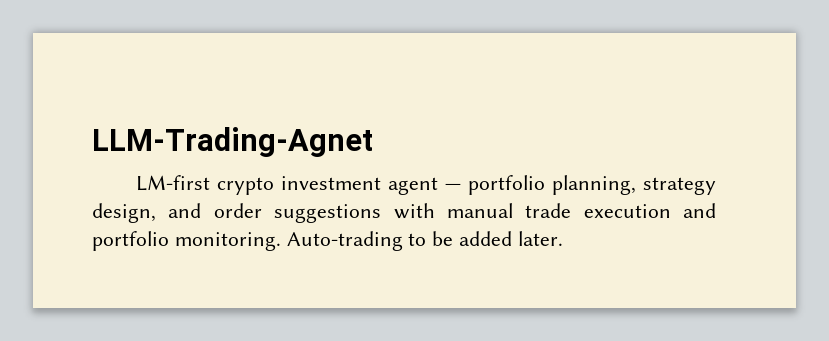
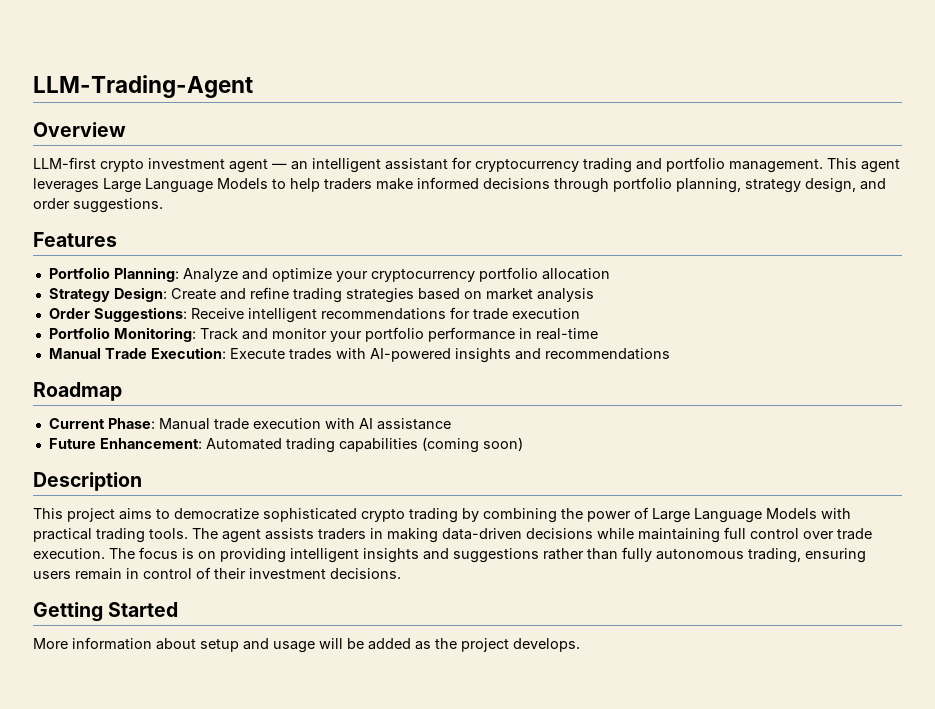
- LLM-Trading-Agnet
- LM-first crypto investment agent — portfolio planning, strategy design, and order suggestions with manual trade execution and portfolio monitoring. Auto-trading to be added later.
+ LLM-Trading-Agent
+ Overview
+ LLM-first crypto investment agent — an intelligent assistant for cryptocurrency trading and portfolio management. This agent leverages Large Language Models to help traders make informed decisions through portfolio planning, strategy design, and order suggestions.
+ Features
+ Portfolio Planning: Analyze and optimize your cryptocurrency portfolio allocation
+ Strategy Design: Create and refine trading strategies based on market analysis
+ Order Suggestions: Receive intelligent recommendations for trade execution
+ Portfolio Monitoring: Track and monitor your portfolio performance in real-time
+ Manual Trade Execution: Execute trades with AI-powered insights and recommendations
+ Roadmap
+ Current Phase: Manual trade execution with AI assistance
+ Future Enhancement: Automated trading capabilities (coming soon)
+ Description
+ This project aims to democratize sophisticated crypto trading by combining the power of Large Language Models with practical trading tools. The agent assists traders in making data-driven decisions while maintaining full control over trade execution. The focus is on providing intelligent insights and suggestions rather than fully autonomous trading, ensuring users remain in control of their investment decisions.
+ Getting Started
+ More information about setup and usage will be added as the project develops.

